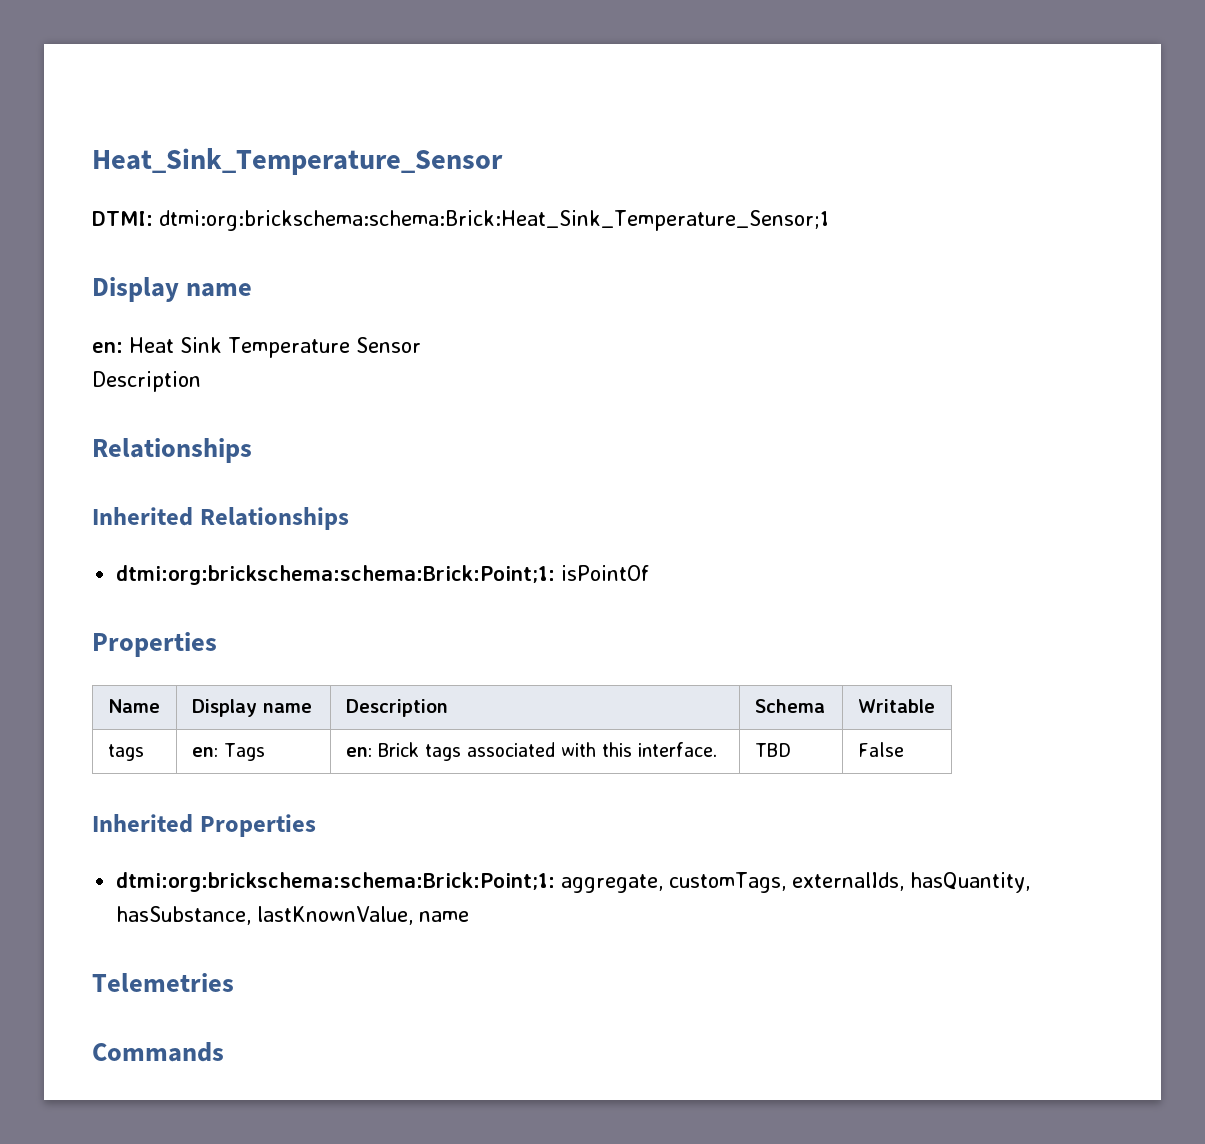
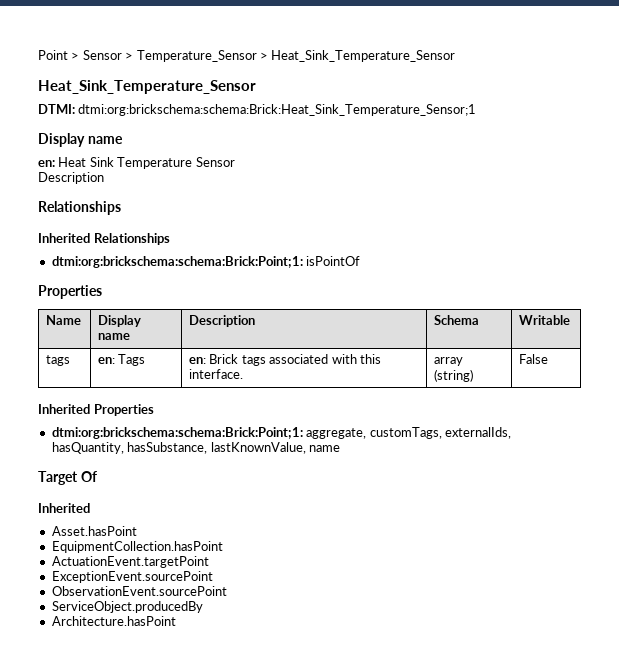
+ Point > Sensor > Temperature_Sensor > Heat_Sink_Temperature_Sensor
- tags | en: Tags | en: Brick tags associated with this interface. | TBD | False
+ tags | en: Tags | en: Brick tags associated with this interface. | array (string) | False
- Telemetries
- Commands
+ Target Of
+ Inherited
+ Asset.hasPoint
+ EquipmentCollection.hasPoint
+ ActuationEvent.targetPoint
+ ExceptionEvent.sourcePoint
+ ObservationEvent.sourcePoint
+ ServiceObject.producedBy
+ Architecture.hasPoint

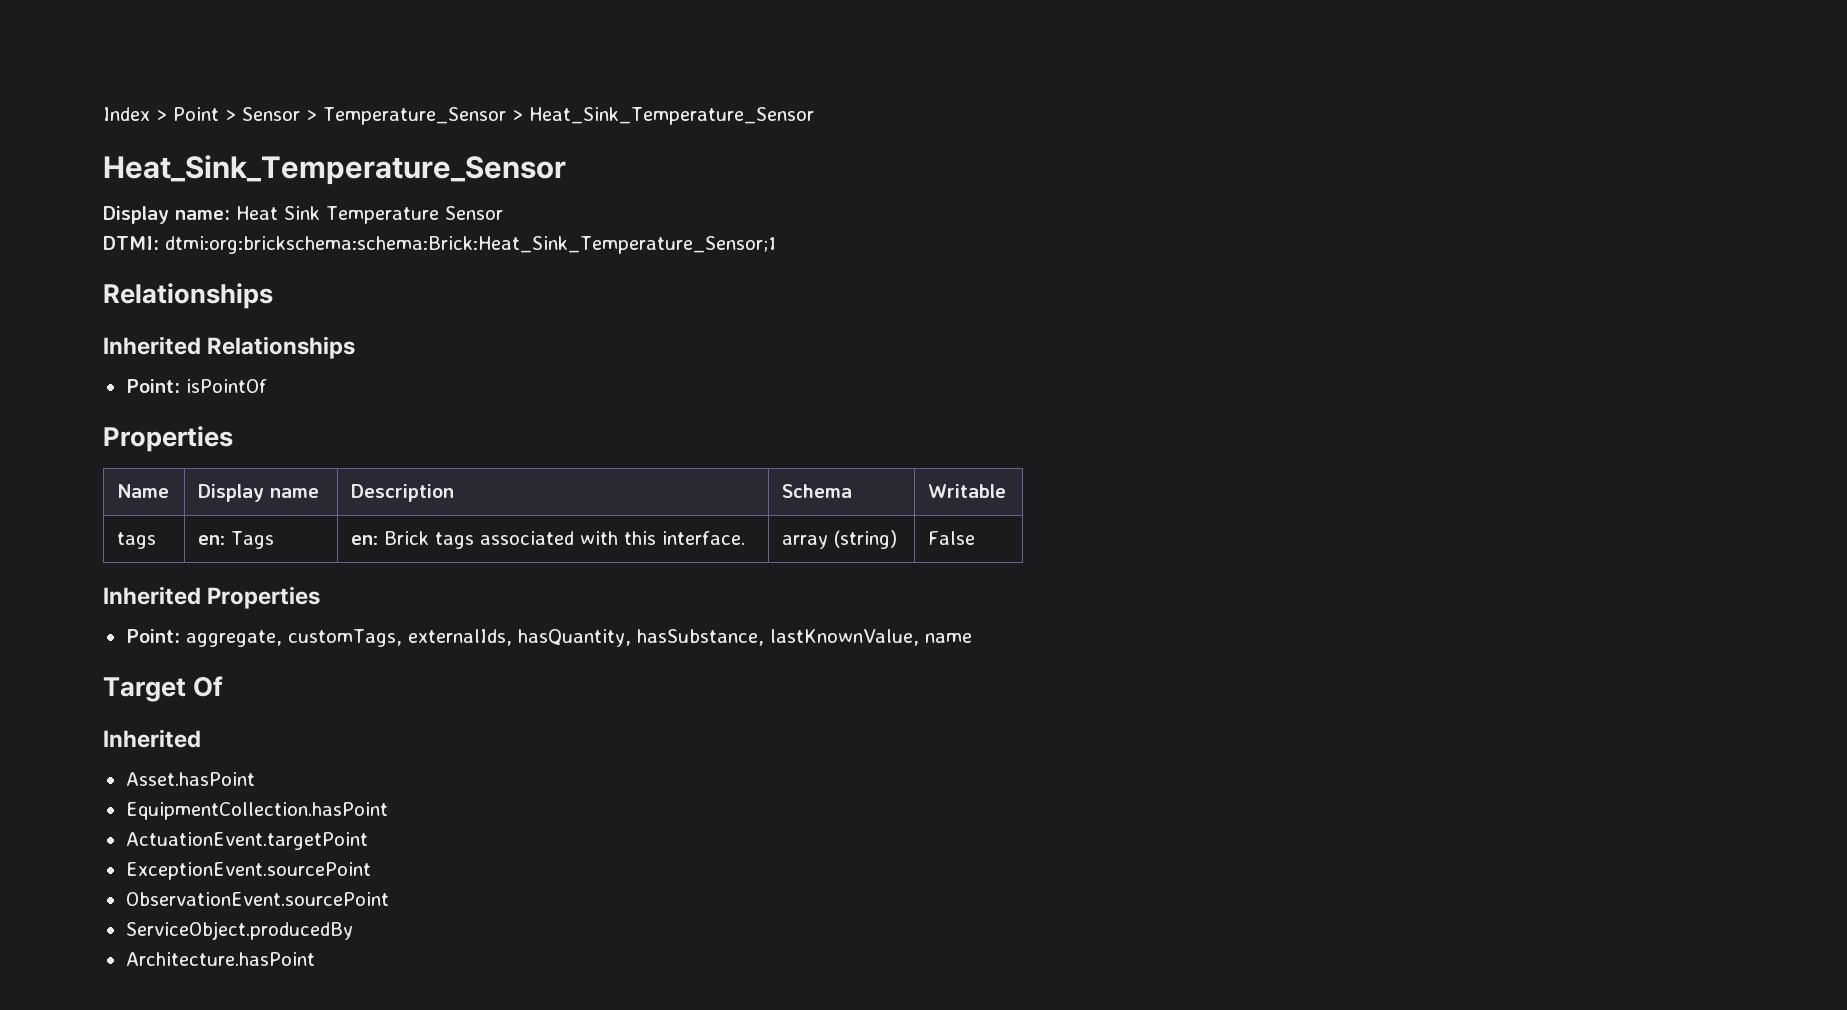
- Point > Sensor > Temperature_Sensor > Heat_Sink_Temperature_Sensor
+ Index > Point > Sensor > Temperature_Sensor > Heat_Sink_Temperature_Sensor
+ Display name: Heat Sink Temperature Sensor
  DTMI: dtmi:org:brickschema:schema:Brick:Heat_Sink_Temperature_Sensor;1
- Display name
- en: Heat Sink Temperature Sensor
- Description
- dtmi:org:brickschema:schema:Brick:Point;1: isPointOf
+ Point: isPointOf
- dtmi:org:brickschema:schema:Brick:Point;1: aggregate, customTags, externalIds, hasQuantity, hasSubstance, lastKnownValue, name
+ Point: aggregate, customTags, externalIds, hasQuantity, hasSubstance, lastKnownValue, name

